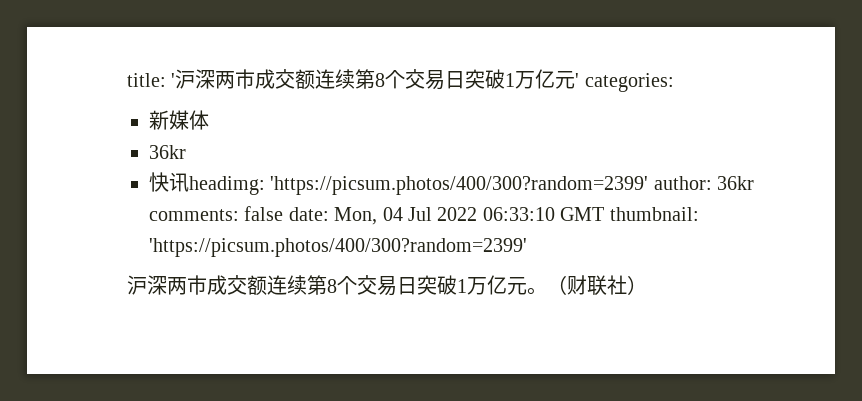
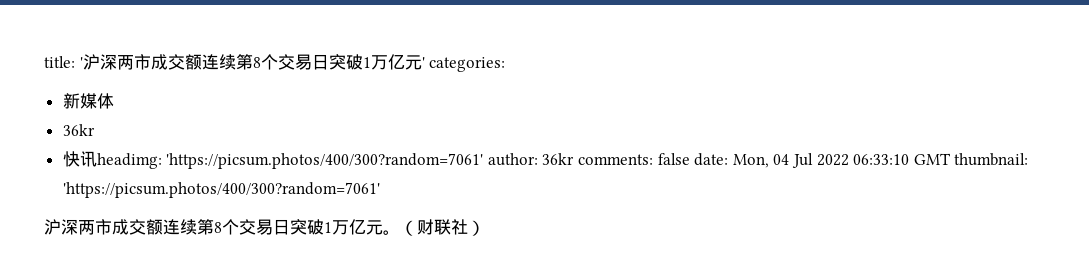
- 快讯headimg: 'https://picsum.photos/400/300?random=2399' author: 36kr comments: false date: Mon, 04 Jul 2022 06:33:10 GMT thumbnail: 'https://picsum.photos/400/300?random=2399'
+ 快讯headimg: 'https://picsum.photos/400/300?random=7061' author: 36kr comments: false date: Mon, 04 Jul 2022 06:33:10 GMT thumbnail: 'https://picsum.photos/400/300?random=7061'

